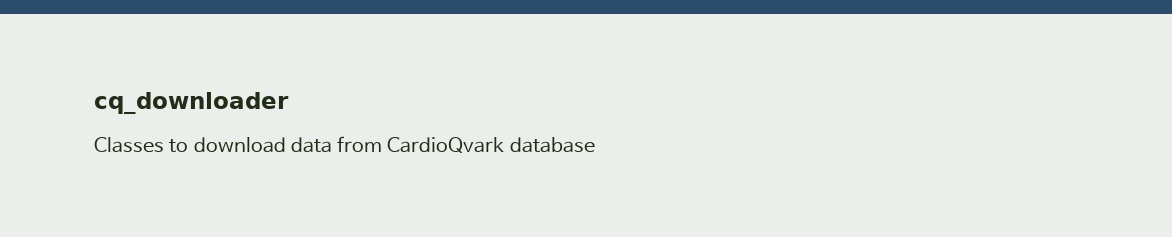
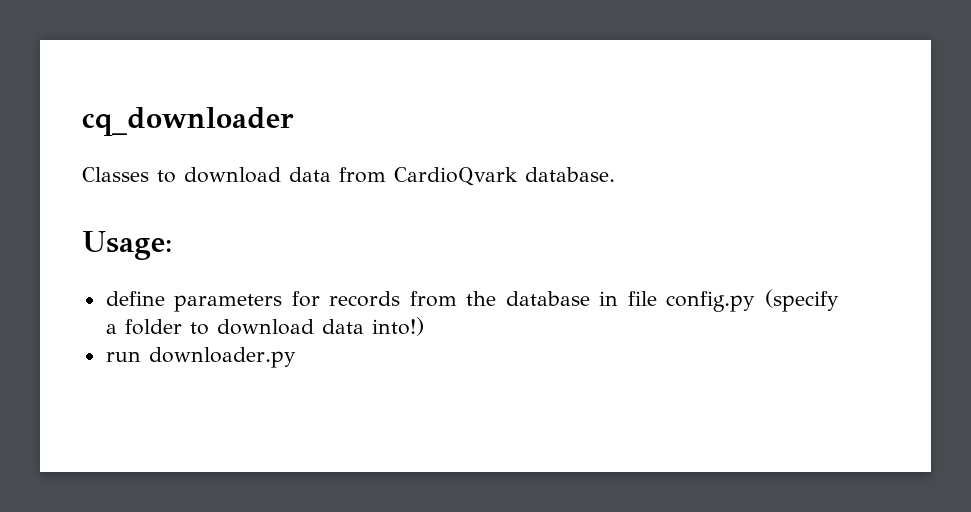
- Classes to download data from CardioQvark database
+ Classes to download data from CardioQvark database.
+ Usage:
+ define parameters for records from the database in file config.py (specify a folder to download data into!)
+ run downloader.py

